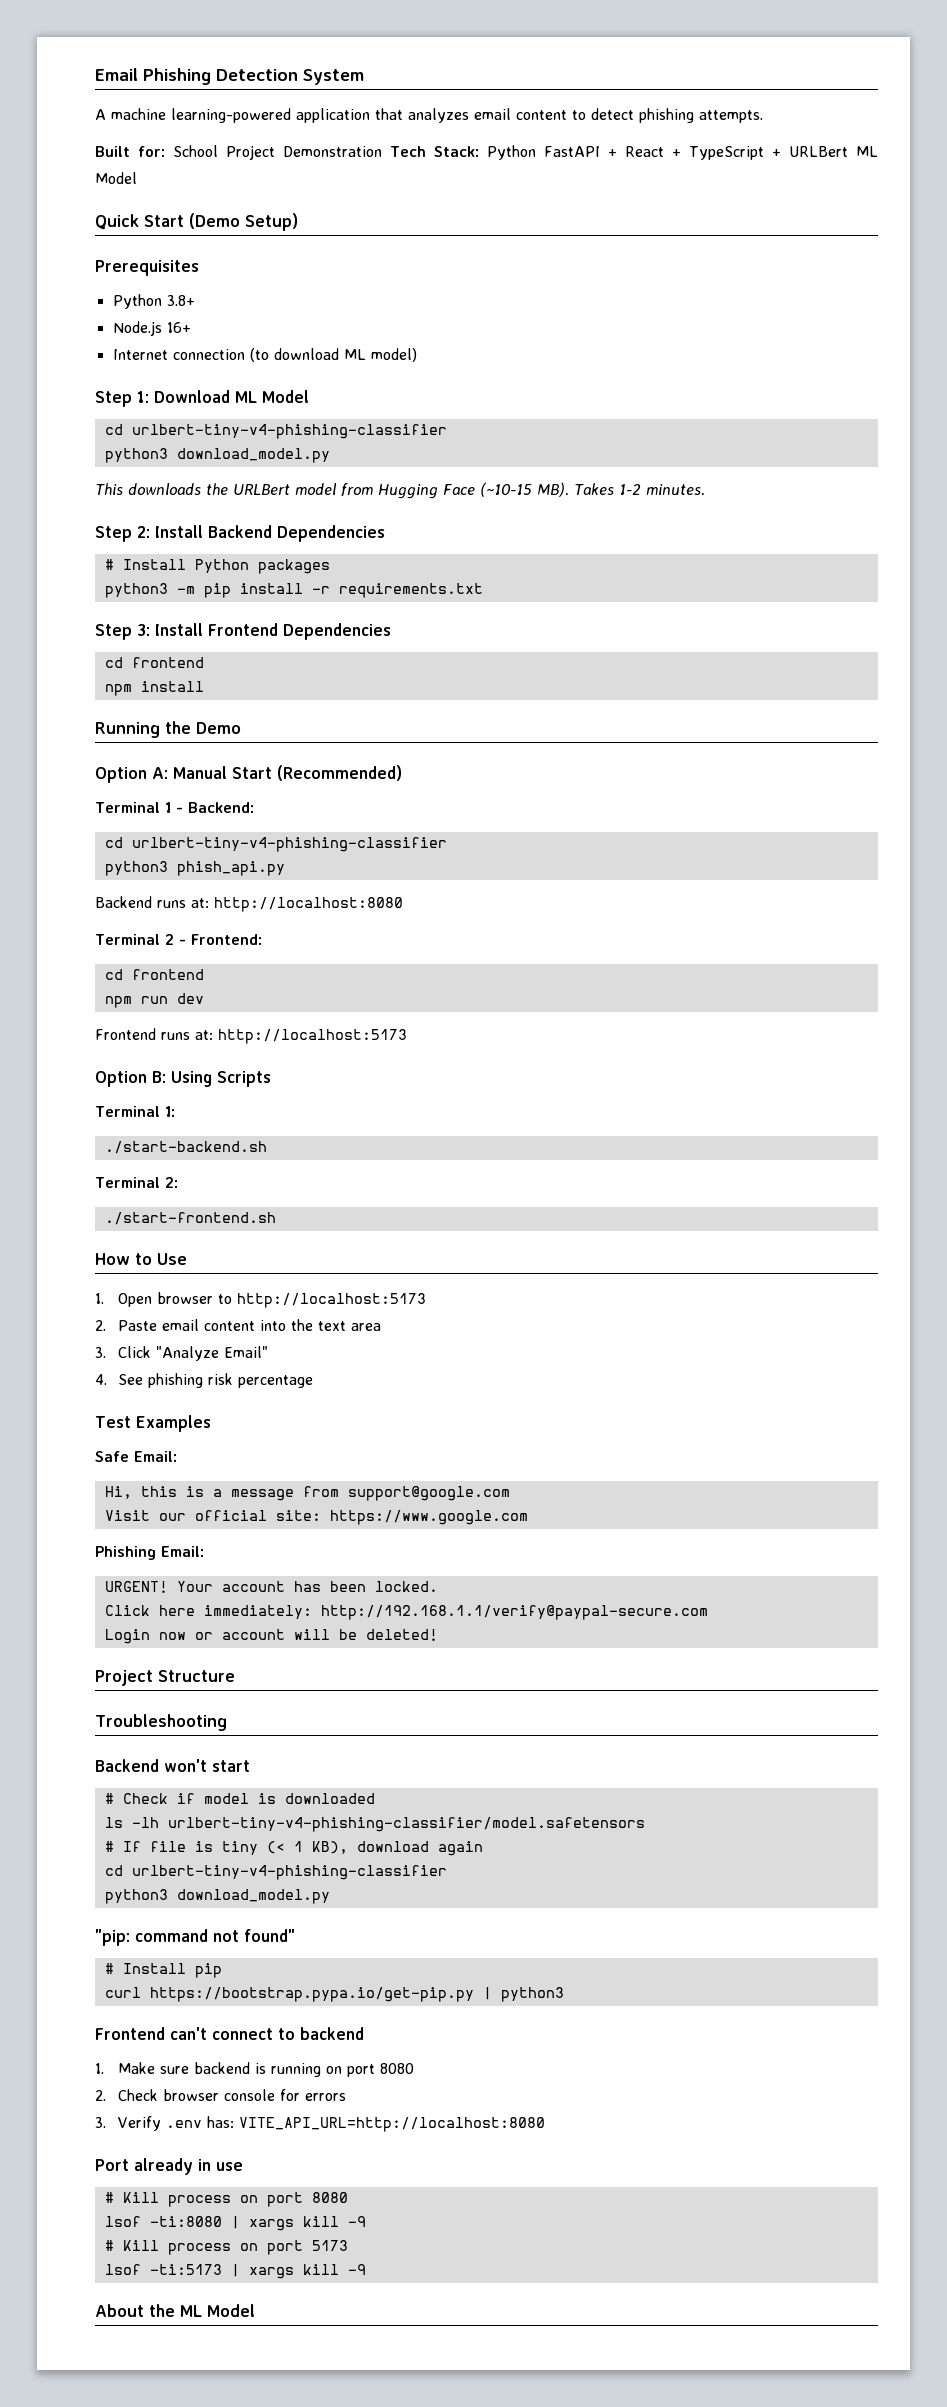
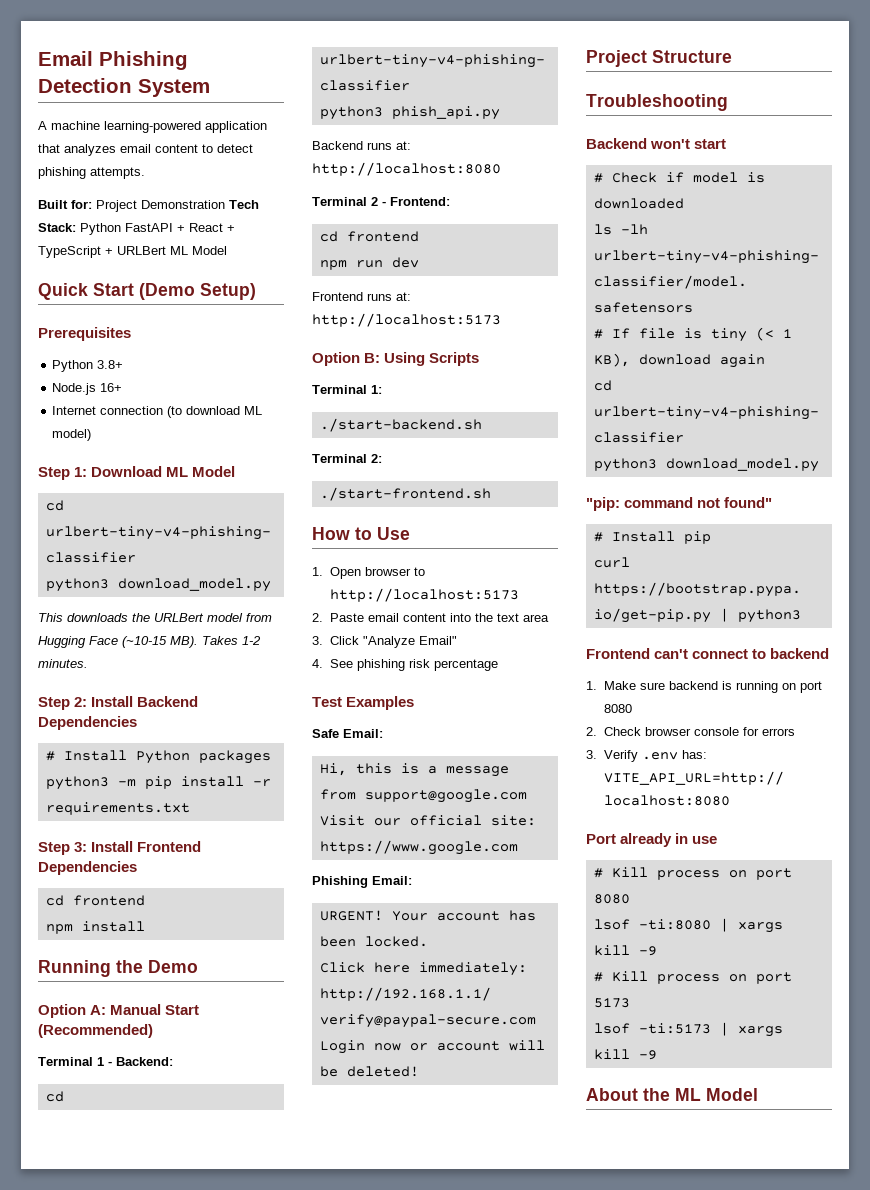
- Built for: School Project Demonstration Tech Stack: Python FastAPI + React + TypeScript + URLBert ML Model
+ Built for: Project Demonstration Tech Stack: Python FastAPI + React + TypeScript + URLBert ML Model

